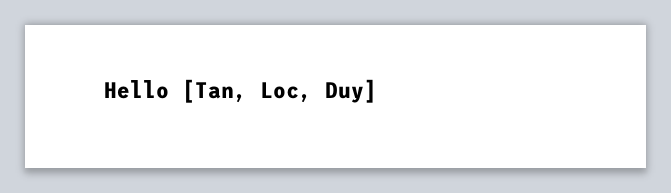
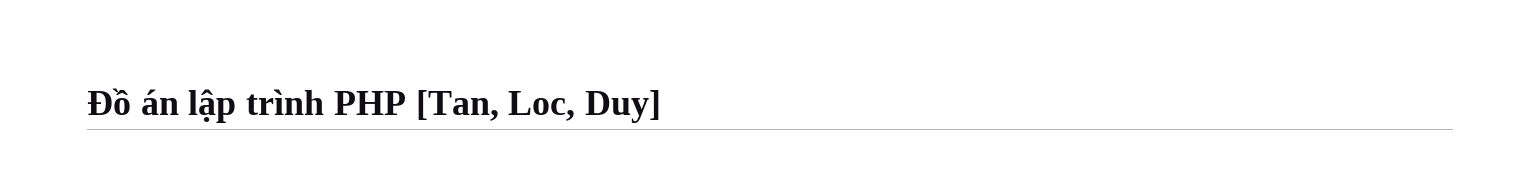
- Hello [Tan, Loc, Duy]
+ Đồ án lập trình PHP [Tan, Loc, Duy]

